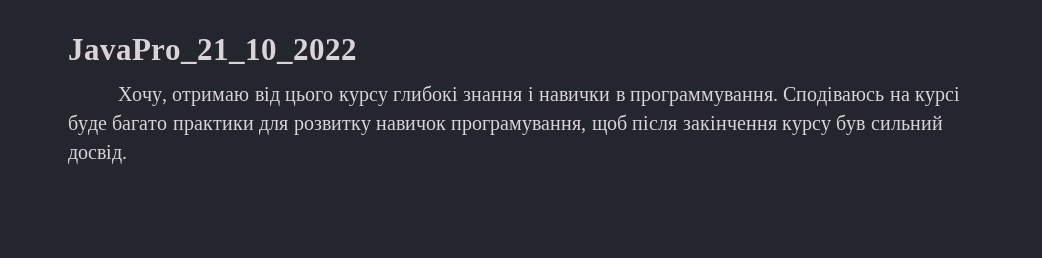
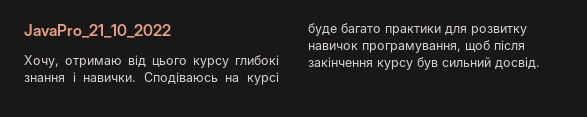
- Хочу, отримаю від цього курсу глибокі знання і навички в программування.
+ Хочу, отримаю від цього курсу глибокі знання і навички.

